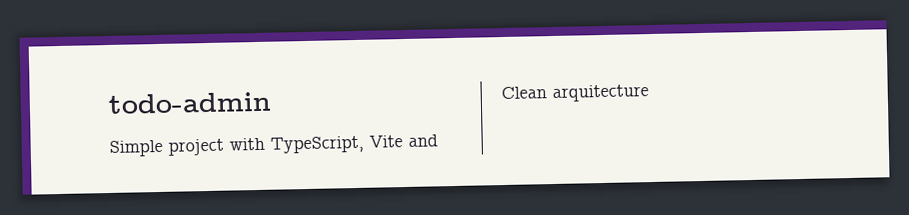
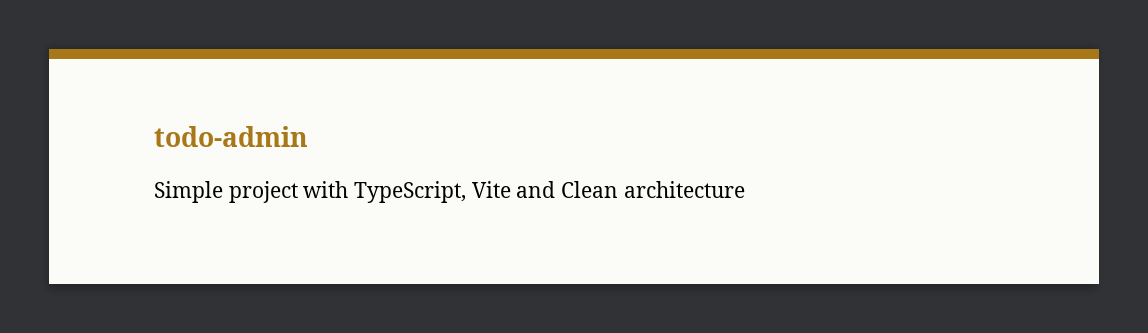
- Simple project with TypeScript, Vite and Clean arquitecture
+ Simple project with TypeScript, Vite and Clean architecture

